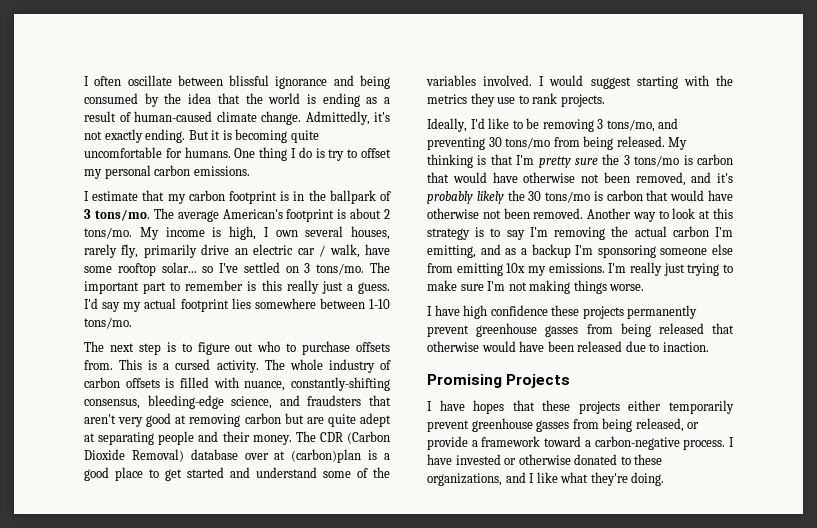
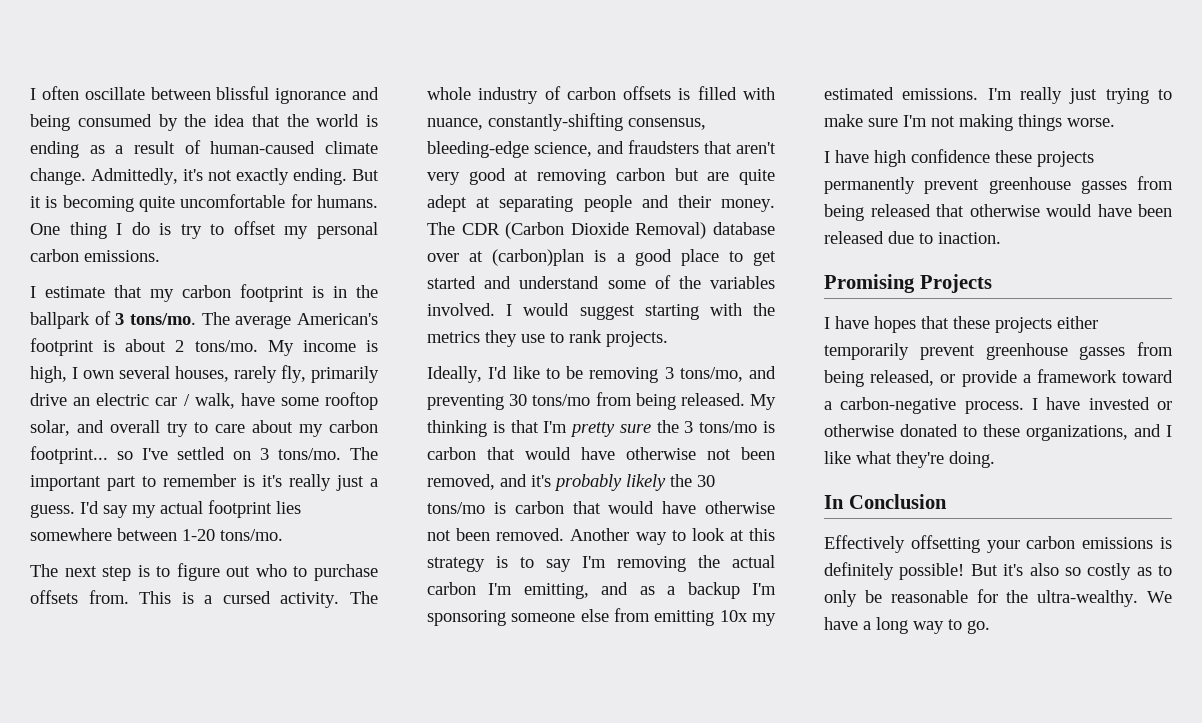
- My income is high, I own several houses, rarely fly, primarily drive an electric car / walk, have some rooftop solar... so I've settled on 3 tons/mo.
+ My income is high, I own several houses, rarely fly, primarily drive an electric car / walk, have some rooftop solar, and overall try to care about my carbon footprint... so I've settled on 3 tons/mo.
- The important part to remember is this really just a guess.
+ The important part to remember is it's really just a guess.
- I'd say my actual footprint lies somewhere between 1-10 tons/mo.
+ I'd say my actual footprint lies somewhere between 1-20 tons/mo.
- Another way to look at this strategy is to say I'm removing the actual carbon I'm emitting, and as a backup I'm sponsoring someone else from emitting 10x my emissions.
+ Another way to look at this strategy is to say I'm removing the actual carbon I'm emitting, and as a backup I'm sponsoring someone else from emitting 10x my estimated emissions.
+ In Conclusion
+ Effectively offsetting your carbon emissions is definitely possible! But it's also so costly as to only be reasonable for the ultra-wealthy. We have a long way to go.

